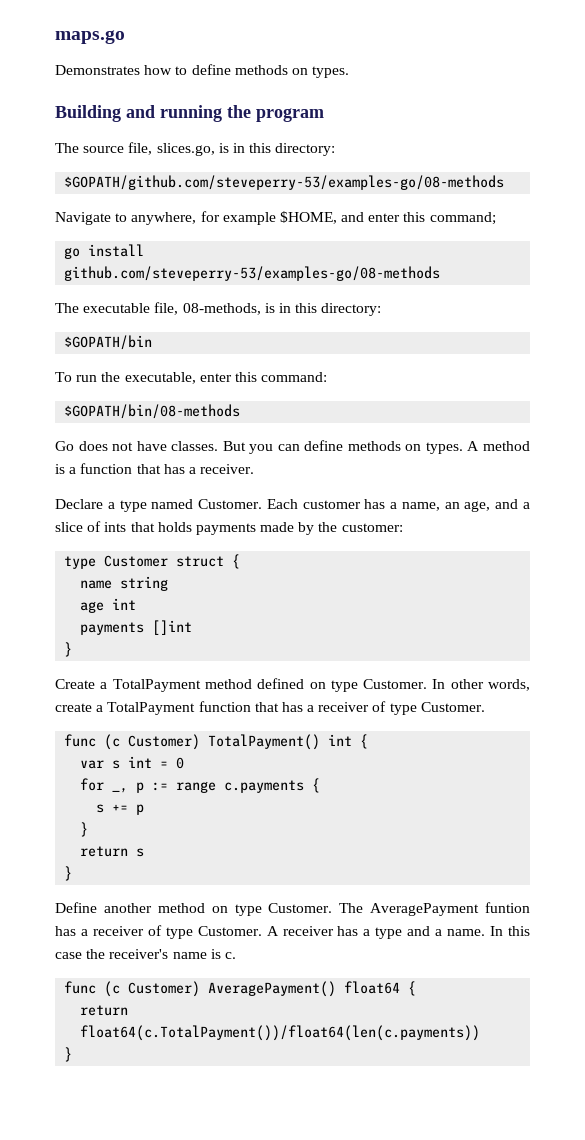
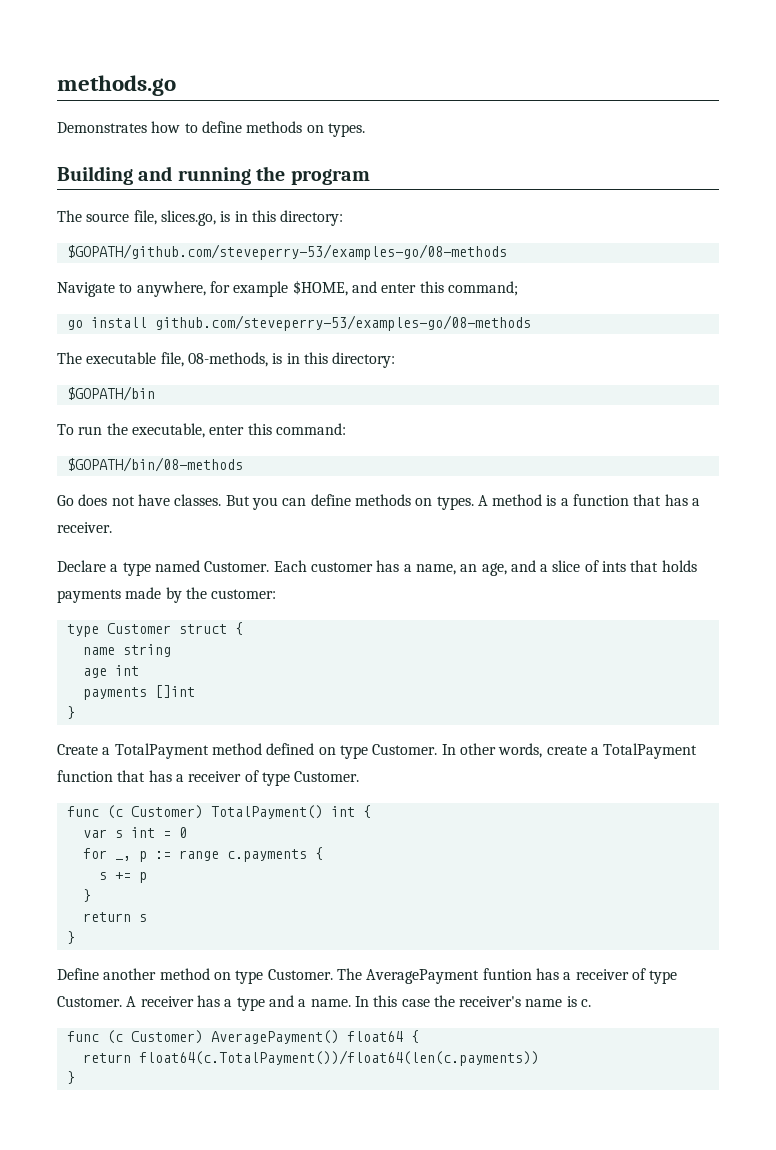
- maps.go
+ methods.go

